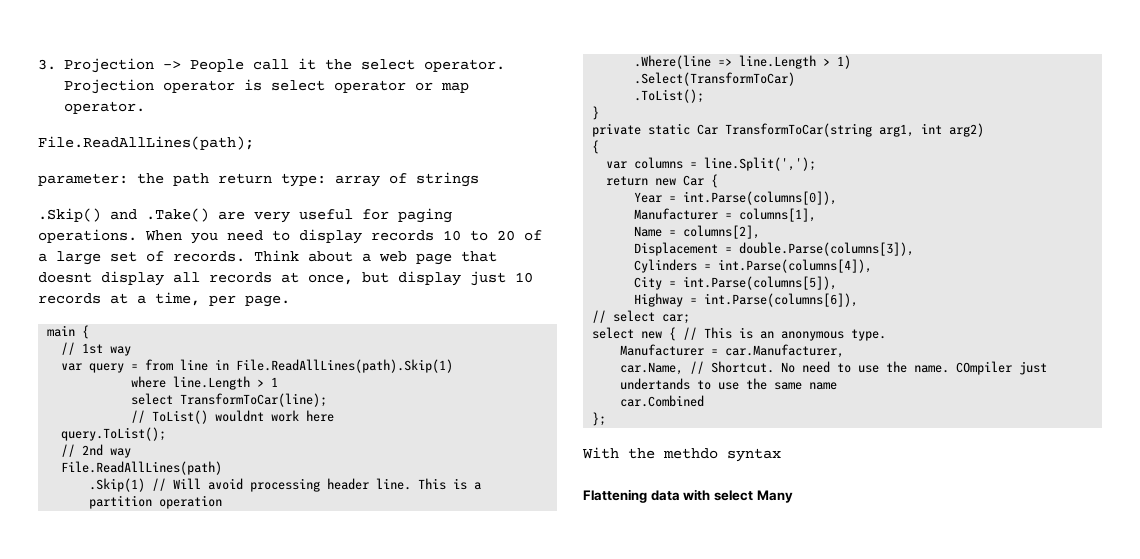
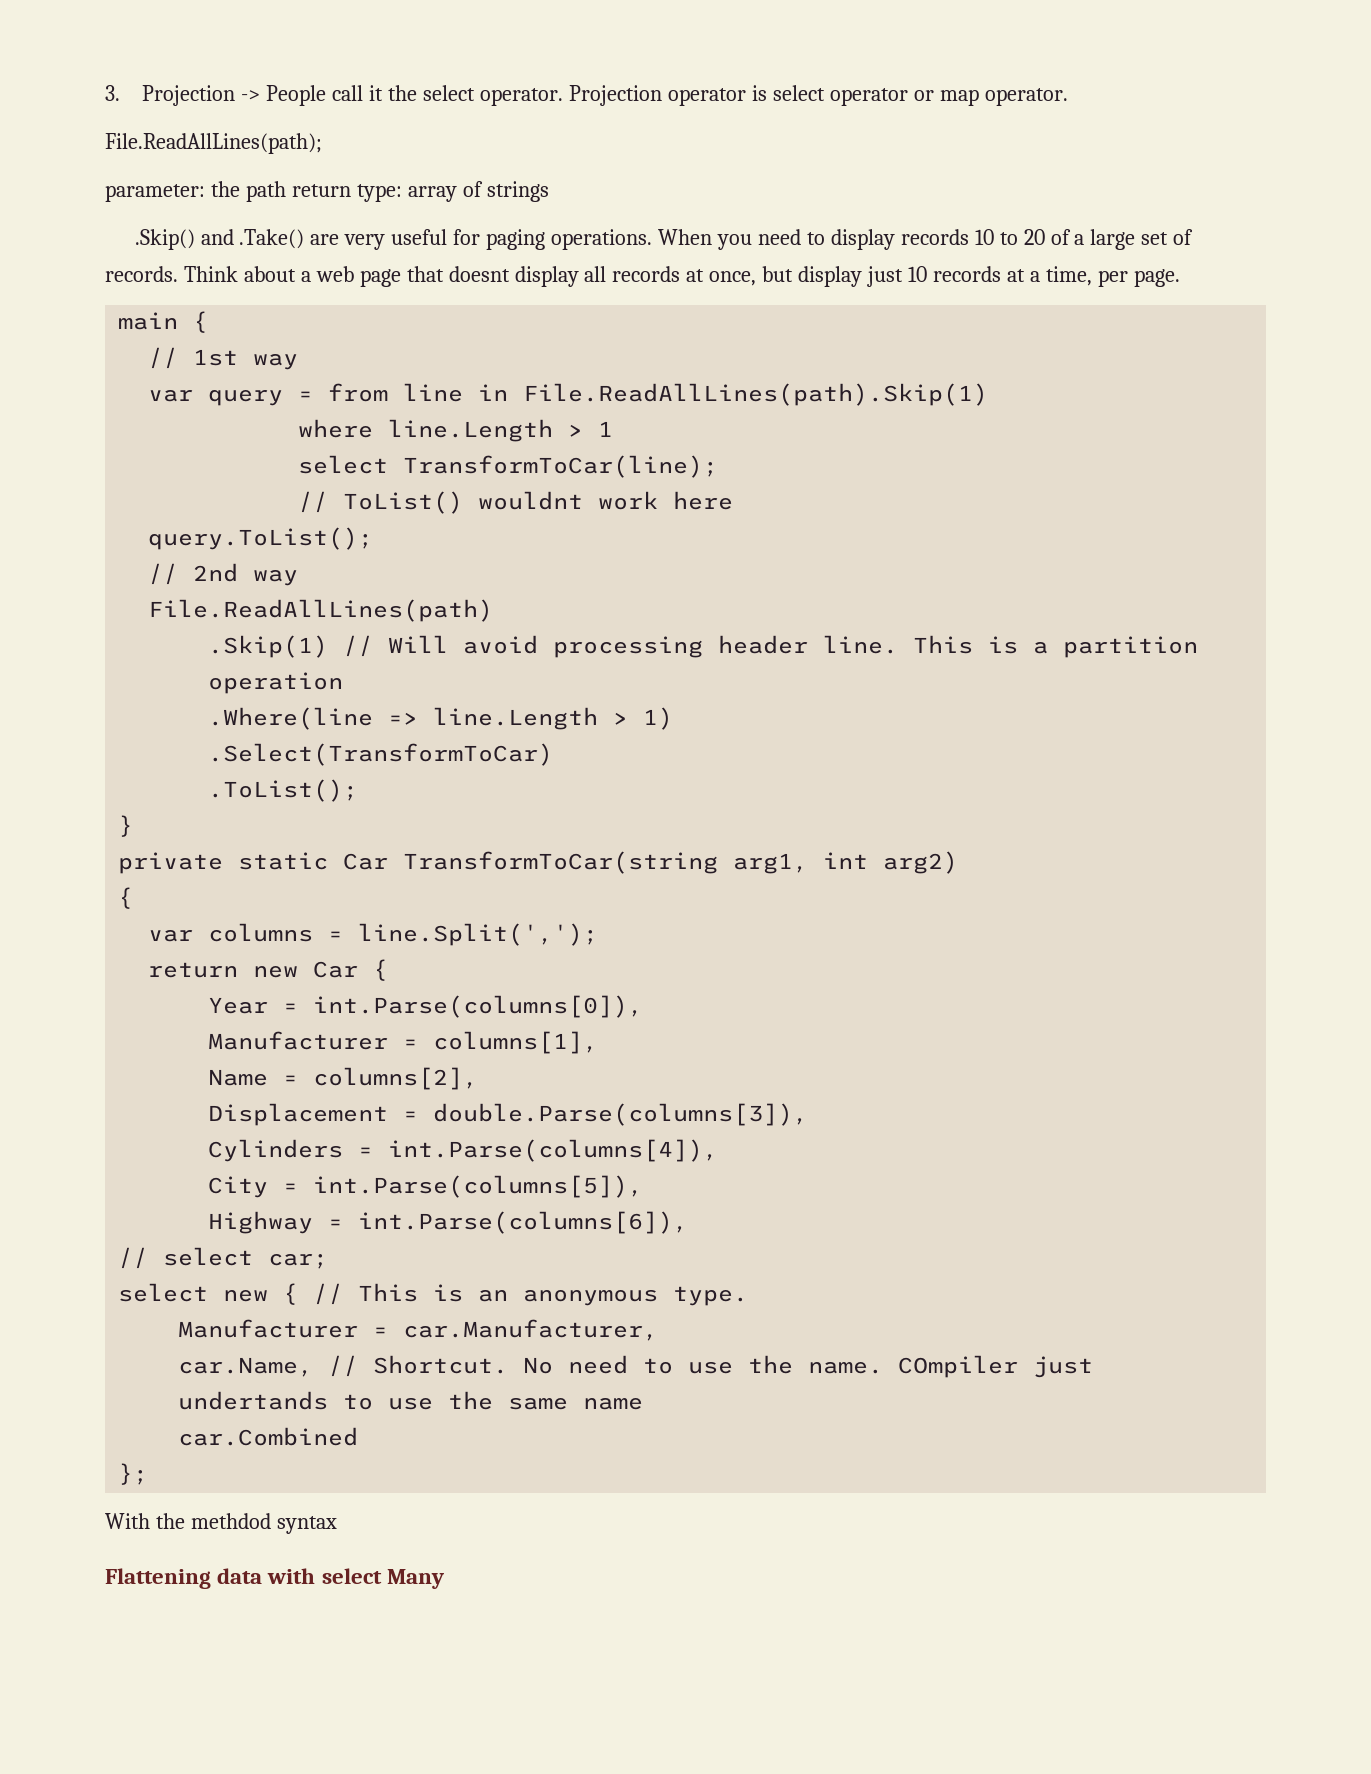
- With the methdo syntax
+ With the methdod syntax

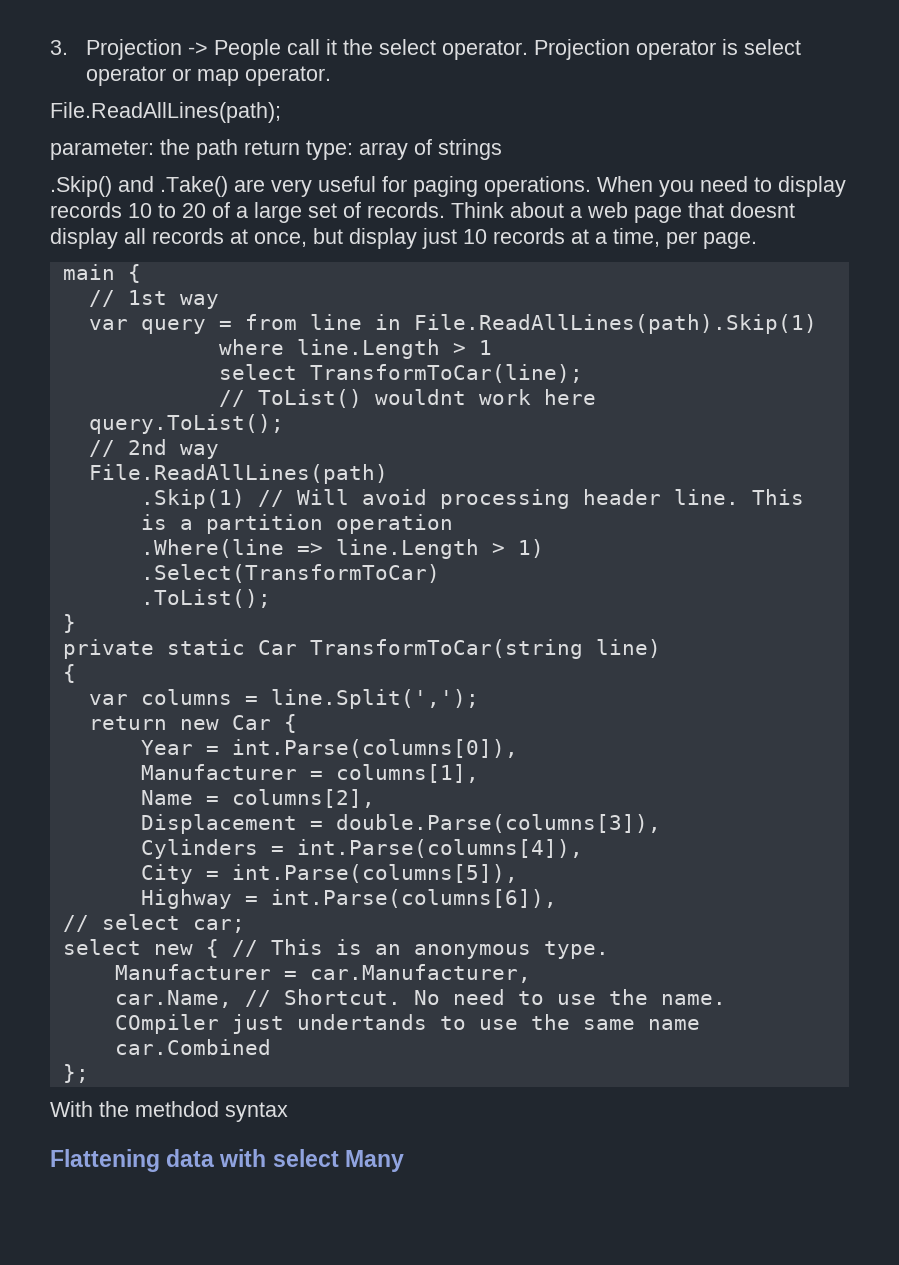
- private static Car TransformToCar(string arg1, int arg2)
+ private static Car TransformToCar(string line)

